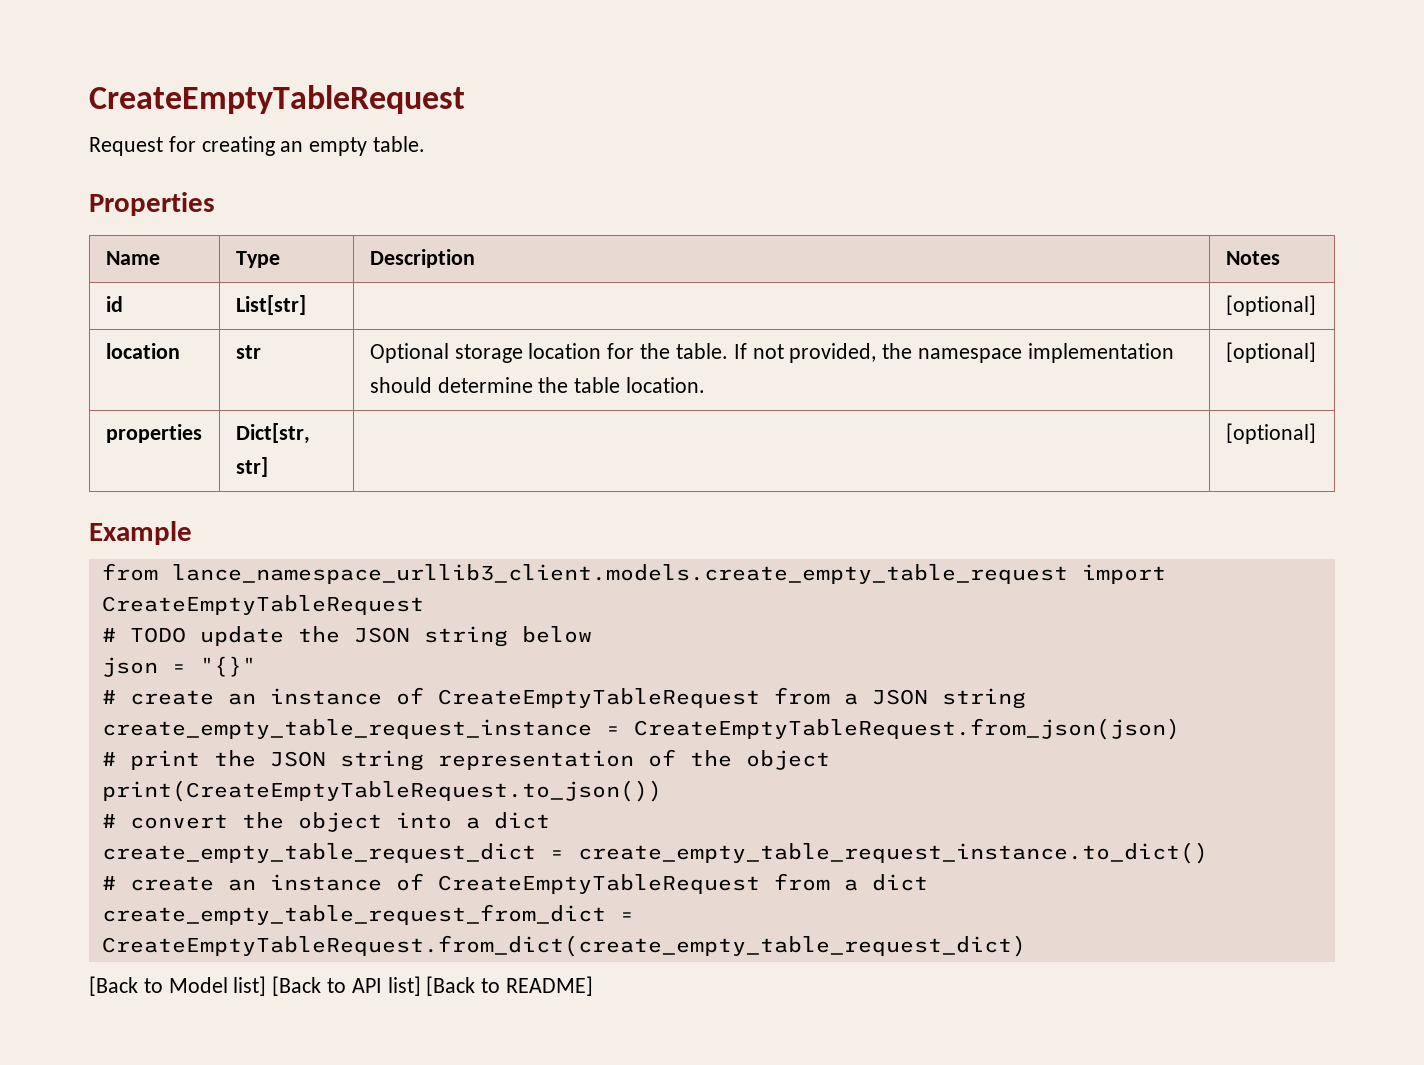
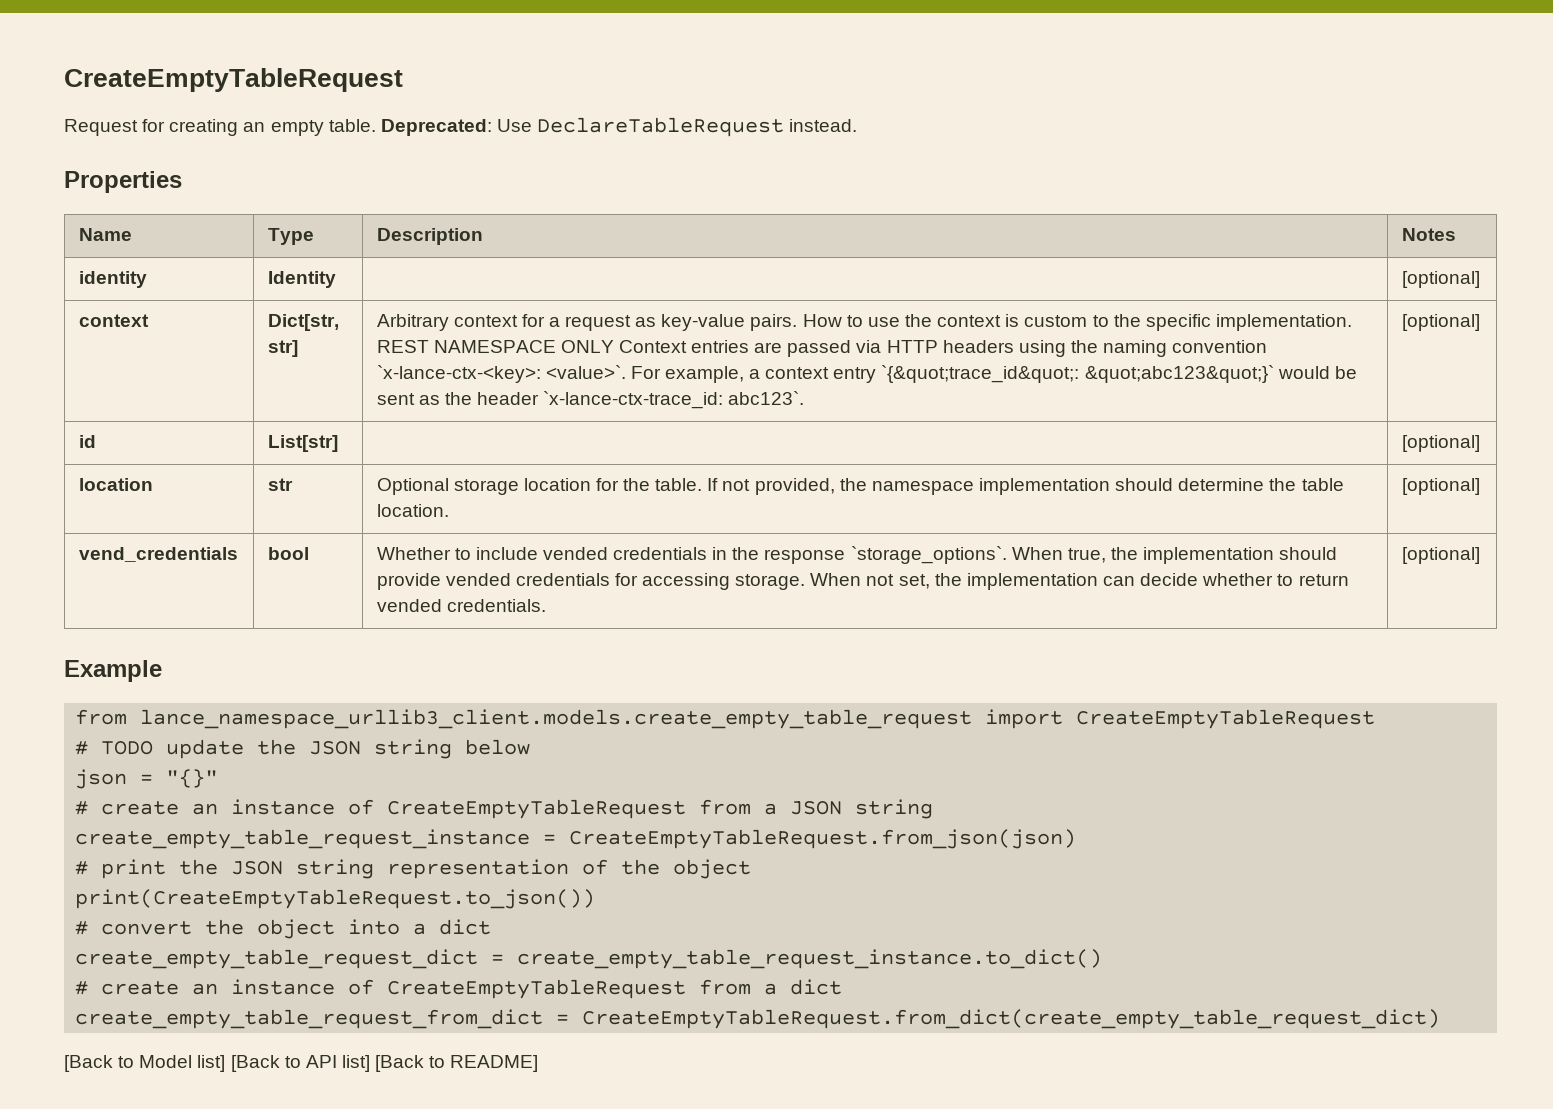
+ Deprecated: Use DeclareTableRequest instead.
+ identity | Identity | | [optional]
+ context | Dict[str, str] | Arbitrary context for a request as key-value pairs. How to use the context is custom to the specific implementation. REST NAMESPACE ONLY Context entries are passed via HTTP headers using the naming convention `x-lance-ctx-<key>: <value>`. For example, a context entry `{&quot;trace_id&quot;: &quot;abc123&quot;}` would be sent as the header `x-lance-ctx-trace_id: abc123`. | [optional]
- properties | Dict[str, str] | | [optional]
+ vend_credentials | bool | Whether to include vended credentials in the response `storage_options`. When true, the implementation should provide vended credentials for accessing storage. When not set, the implementation can decide whether to return vended credentials. | [optional]

